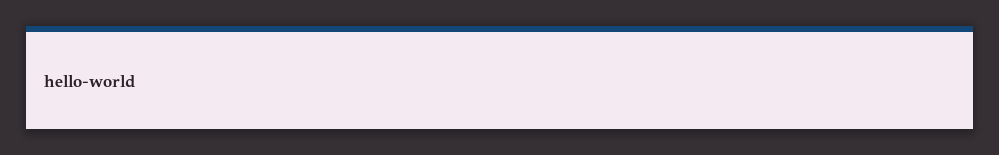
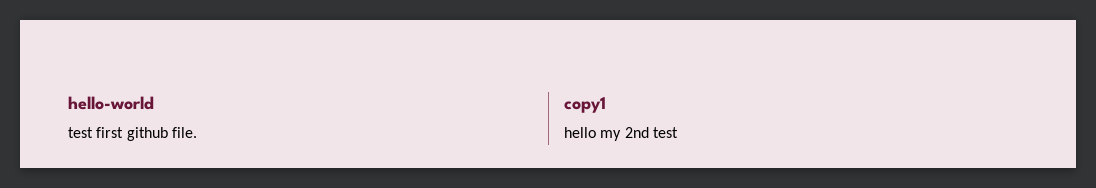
+ test first github file.
+ copy1
+ hello my 2nd test

